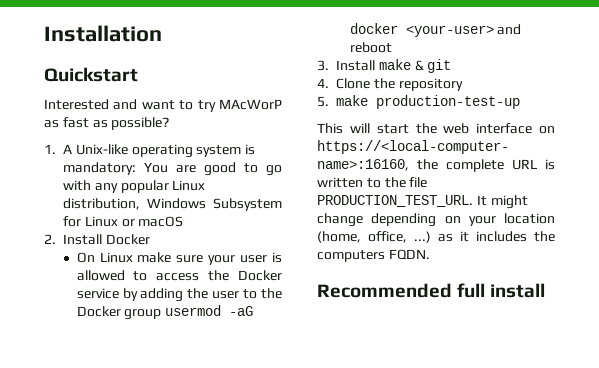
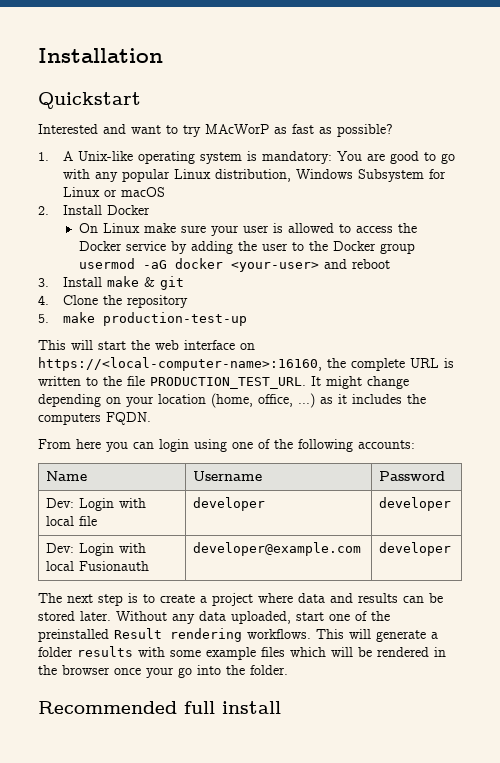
+ From here you can login using one of the following accounts:
+ Name | Username | Password
+ Dev: Login with local file | developer | developer
+ Dev: Login with local Fusionauth | developer@example.com | developer
+ The next step is to create a project where data and results can be stored later. Without any data uploaded, start one of the preinstalled Result rendering workflows. This will generate a folder results with some example files which will be rendered in the browser once your go into the folder.

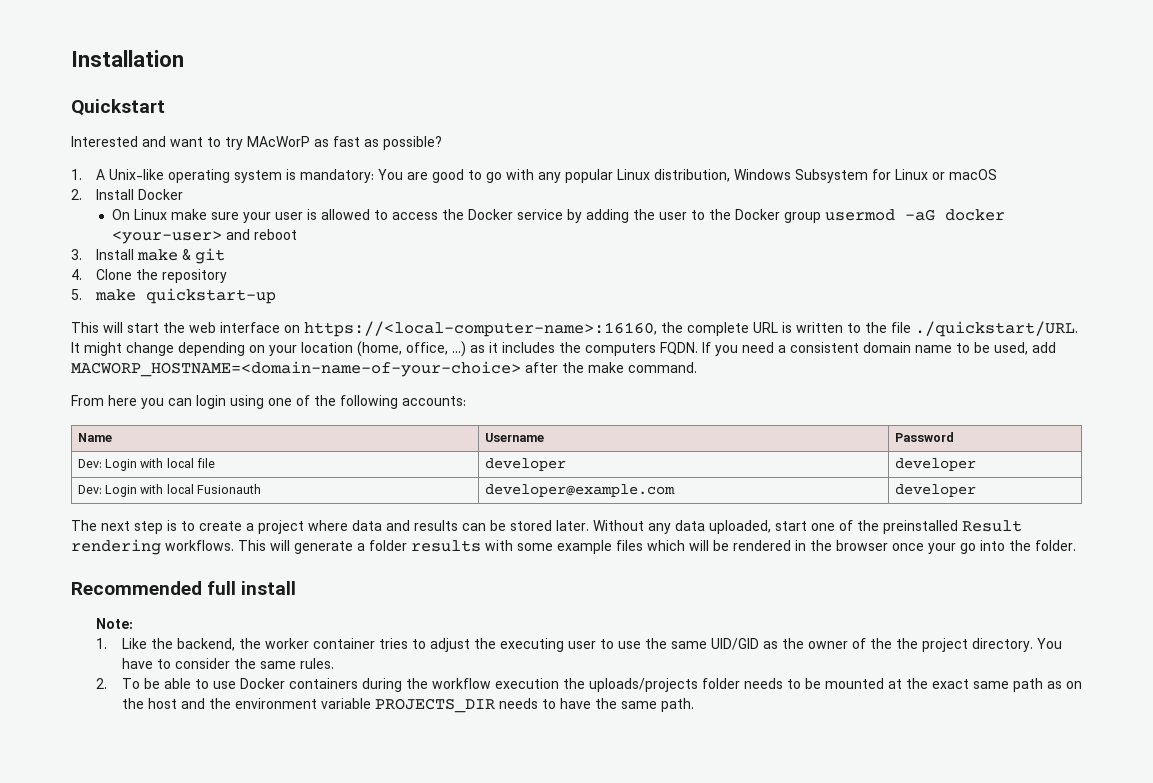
- 5. make production-test-up
+ 5. make quickstart-up
- This will start the web interface on https://<local-computer-name>:16160, the complete URL is written to the file PRODUCTION_TEST_URL. It might change depending on your location (home, office, ...) as it includes the computers FQDN.
+ This will start the web interface on https://<local-computer-name>:16160, the complete URL is written to the file ./quickstart/URL. It might change depending on your location (home, office, ...) as it includes the computers FQDN. If you need a consistent domain name to be used, add MACWORP_HOSTNAME=<domain-name-of-your-choice> after the make command.
+ Note:
+ 1. Like the backend, the worker container tries to adjust the executing user to use the same UID/GID as the owner of the the project directory. You have to consider the same rules.
+ 2. To be able to use Docker containers during the workflow execution the uploads/projects folder needs to be mounted at the exact same path as on the host and the environment variable PROJECTS_DIR needs to have the same path.

